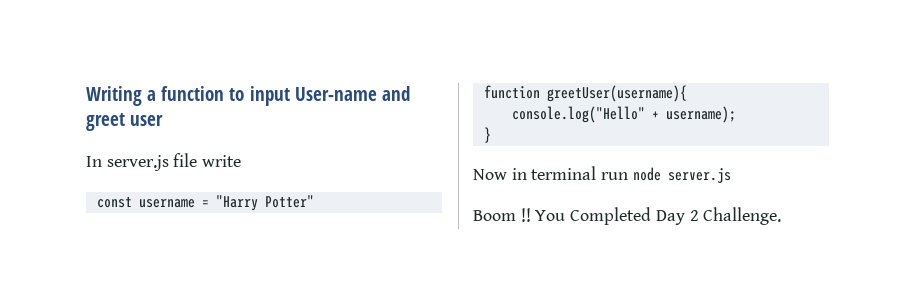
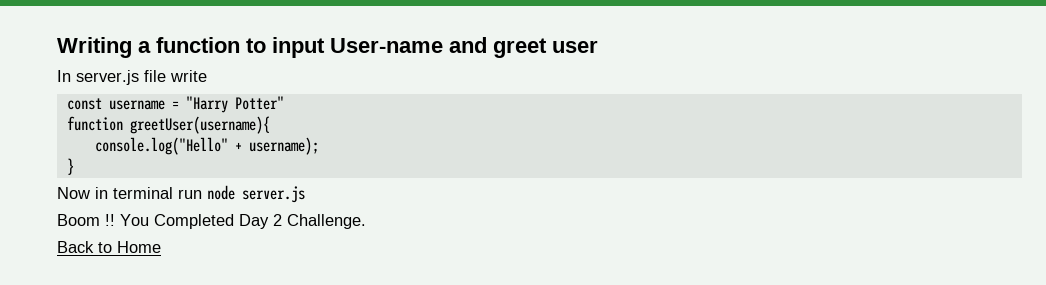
+ Back to Home

